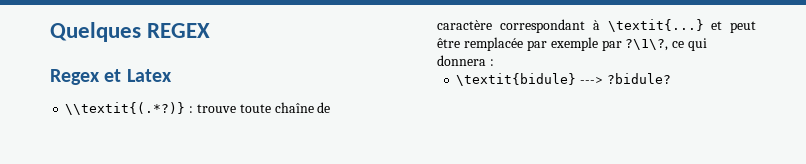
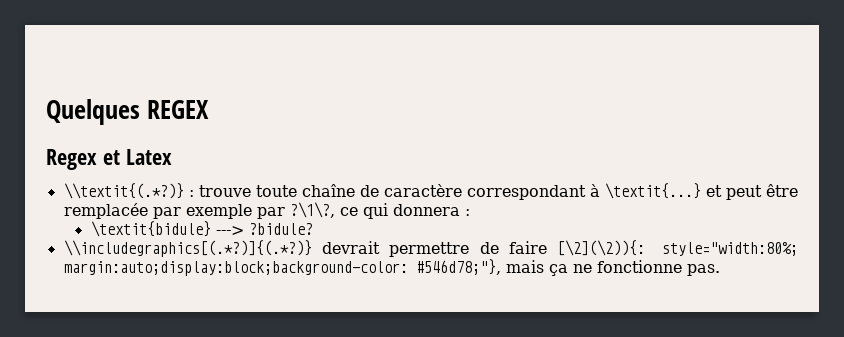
+ \\includegraphics[(.*?)]{(.*?)} devrait permettre de faire [\2](\2)){: style="width:80%; margin:auto;display:block;background-color: #546d78;"}, mais ça ne fonctionne pas.

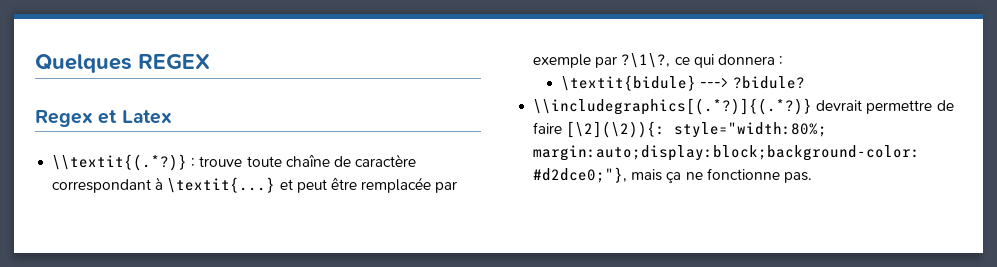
- \\includegraphics[(.*?)]{(.*?)} devrait permettre de faire [\2](\2)){: style="width:80%; margin:auto;display:block;background-color: #546d78;"}, mais ça ne fonctionne pas.
+ \\includegraphics[(.*?)]{(.*?)} devrait permettre de faire [\2](\2)){: style="width:80%; margin:auto;display:block;background-color: #d2dce0;"}, mais ça ne fonctionne pas.

